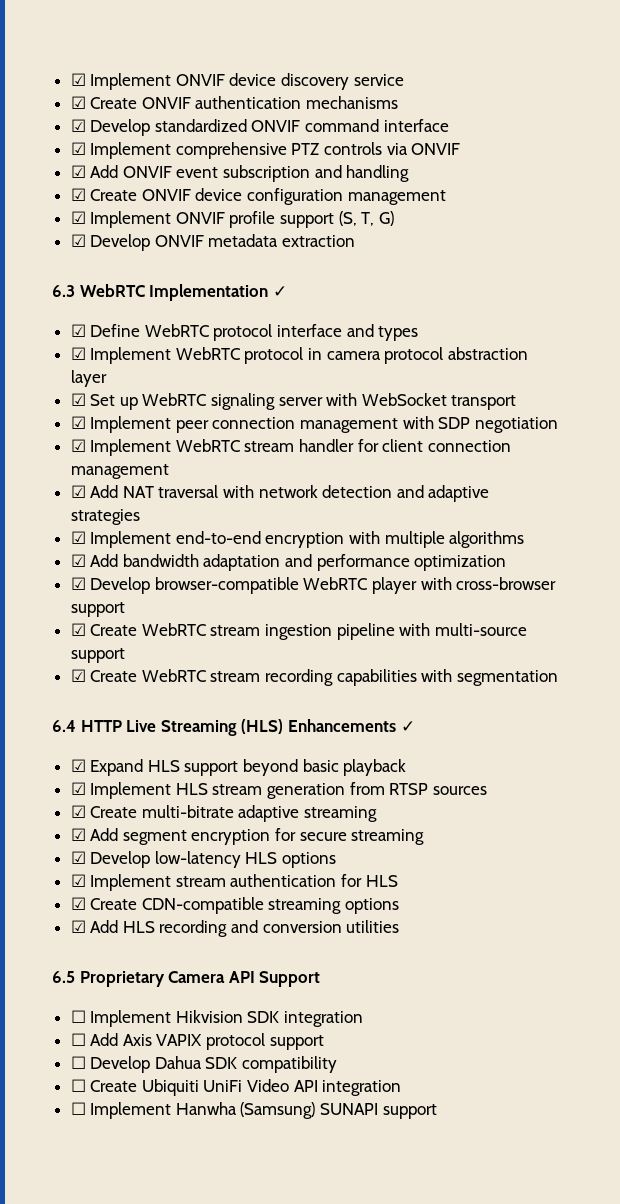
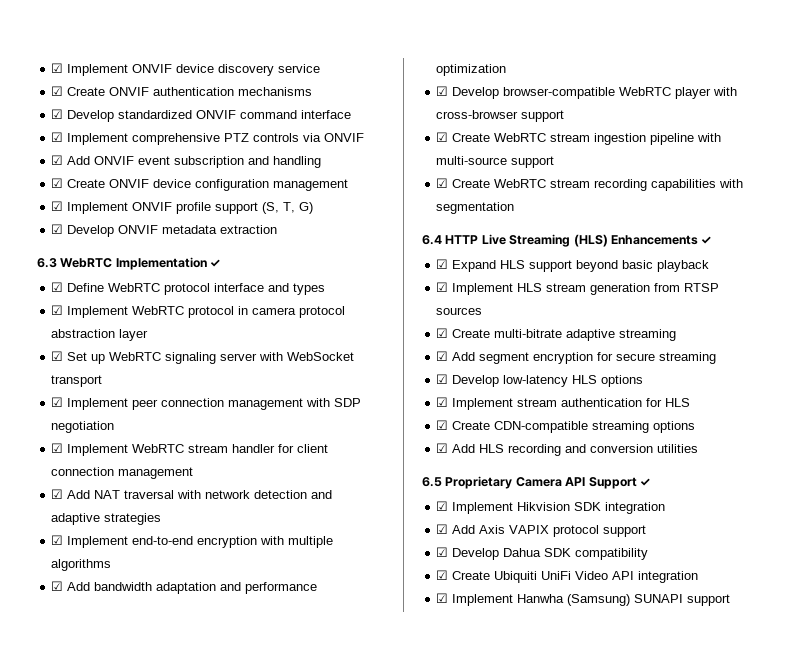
- 6.5 Proprietary Camera API Support
- ☐ Implement Hikvision SDK integration
+ 6.5 Proprietary Camera API Support ✓
+ ☑ Implement Hikvision SDK integration
- ☐ Add Axis VAPIX protocol support
+ ☑ Add Axis VAPIX protocol support
- ☐ Develop Dahua SDK compatibility
+ ☑ Develop Dahua SDK compatibility
- ☐ Create Ubiquiti UniFi Video API integration
+ ☑ Create Ubiquiti UniFi Video API integration
- ☐ Implement Hanwha (Samsung) SUNAPI support
+ ☑ Implement Hanwha (Samsung) SUNAPI support

